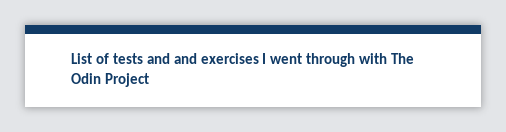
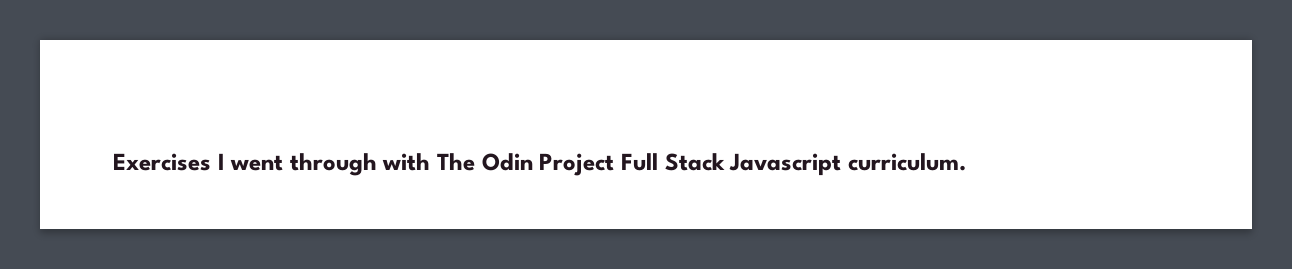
- List of tests and and exercises I went through with The Odin Project
+ Exercises I went through with The Odin Project Full Stack Javascript curriculum.

